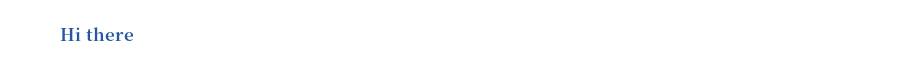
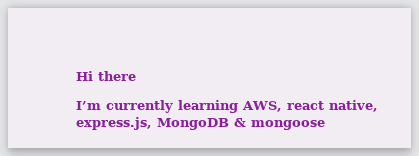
+ I’m currently learning AWS, react native, express.js, MongoDB & mongoose

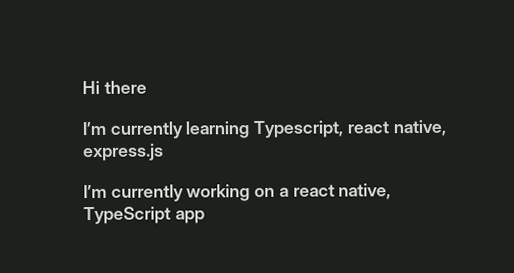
- I’m currently learning AWS, react native, express.js, MongoDB & mongoose
+ I’m currently learning Typescript, react native, express.js
+ I’m currently working on a react native, TypeScript app

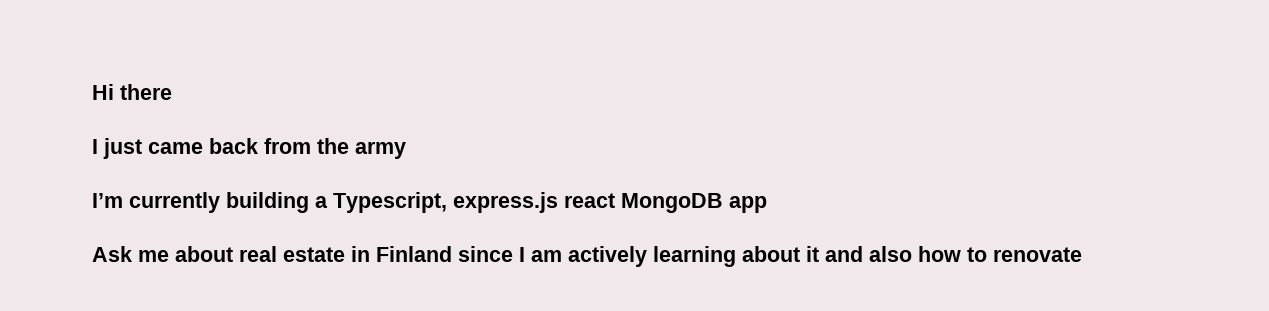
- I’m currently learning Typescript, react native, express.js
- I’m currently working on a react native, TypeScript app
+ I just came back from the army
+ I’m currently building a Typescript, express.js react MongoDB app
+ Ask me about real estate in Finland since I am actively learning about it and also how to renovate

